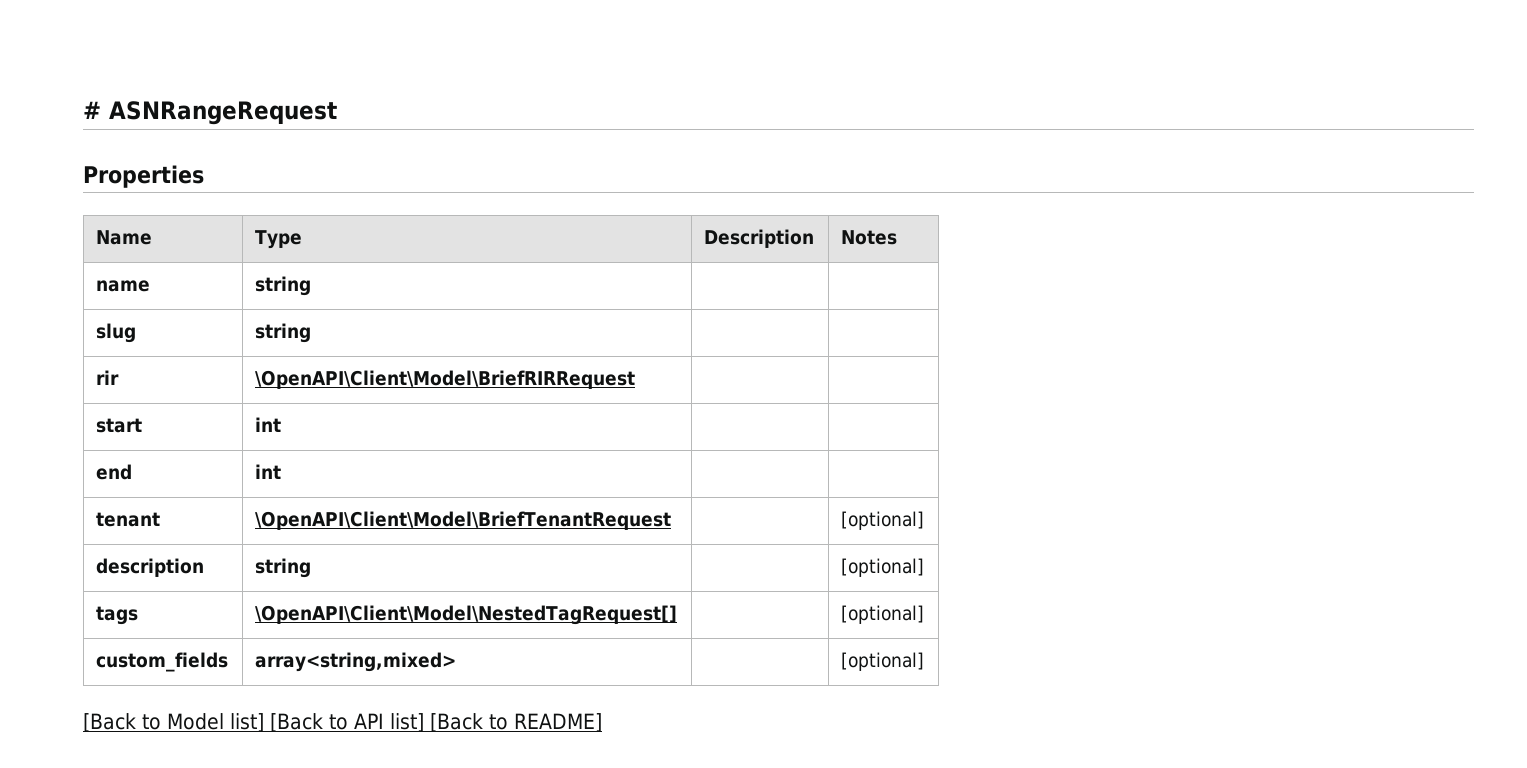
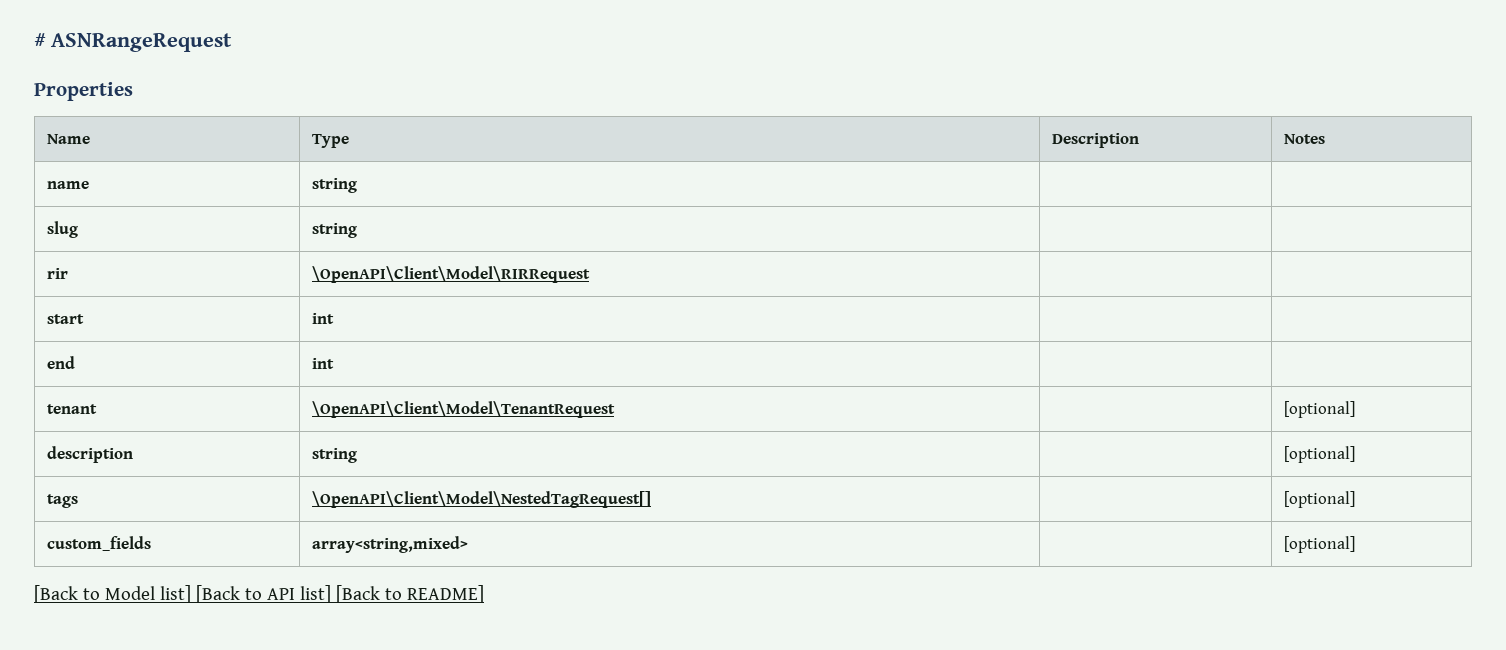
- rir | \OpenAPI\Client\Model\BriefRIRRequest | |
+ rir | \OpenAPI\Client\Model\RIRRequest | |
- tenant | \OpenAPI\Client\Model\BriefTenantRequest | | [optional]
+ tenant | \OpenAPI\Client\Model\TenantRequest | | [optional]

